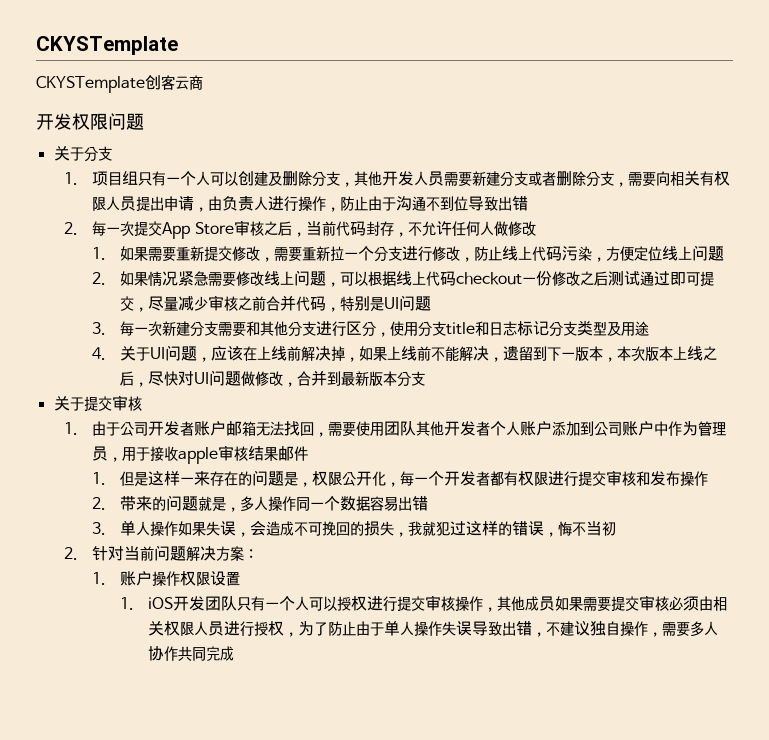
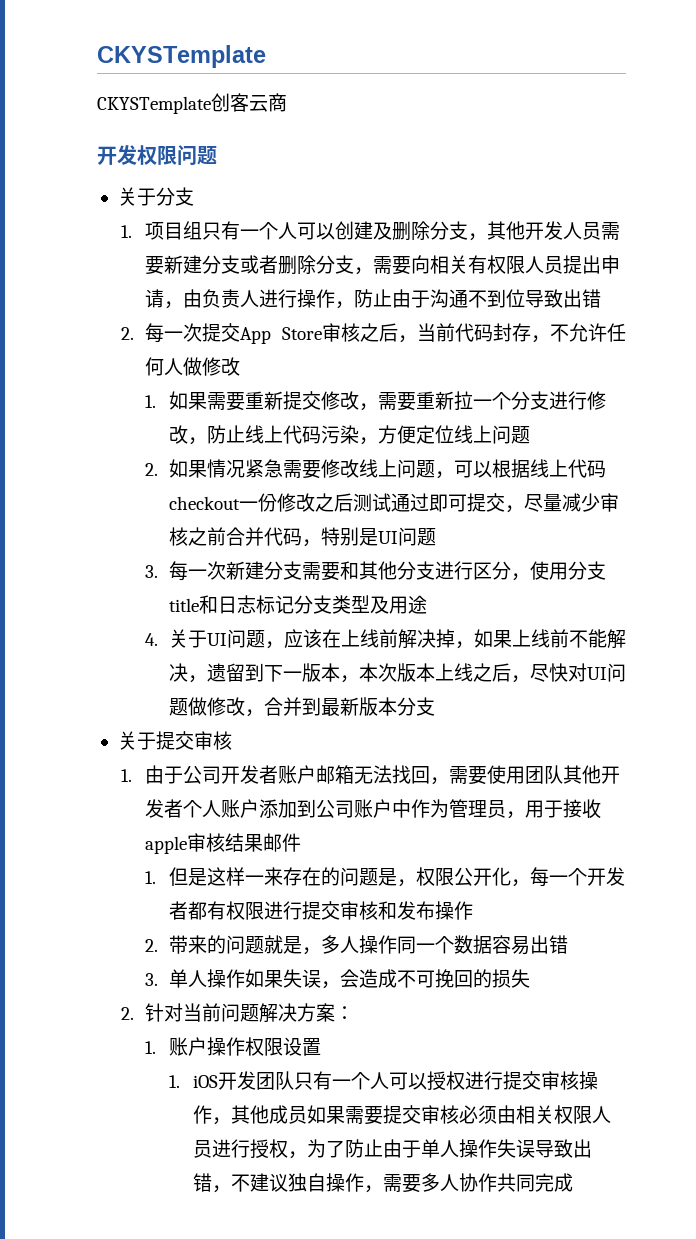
- 3.单人操作如果失误，会造成不可挽回的损失，我就犯过这样的错误，悔不当初
+ 3.单人操作如果失误，会造成不可挽回的损失

